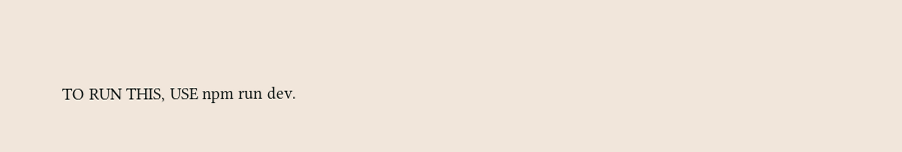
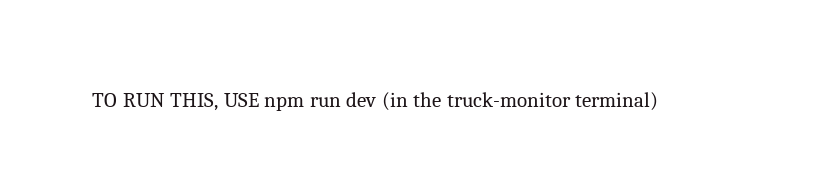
- TO RUN THIS, USE npm run dev.
+ TO RUN THIS, USE npm run dev (in the truck-monitor terminal)

